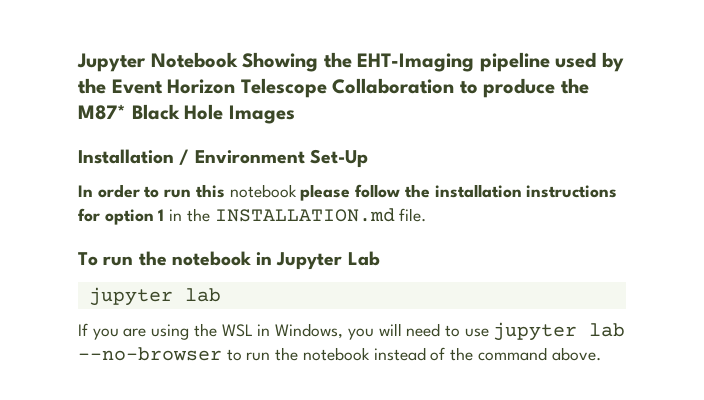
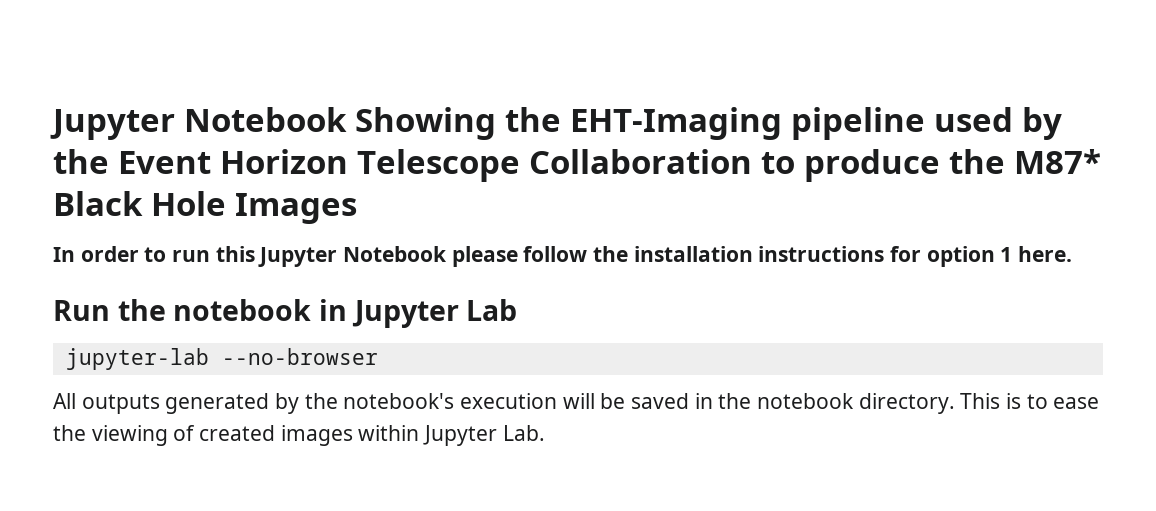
- Installation / Environment Set-Up
- In order to run this notebook please follow the installation instructions for option 1 in the INSTALLATION.md file.
- To run the notebook in Jupyter Lab
- jupyter lab
- If you are using the WSL in Windows, you will need to use jupyter lab --no-browser to run the notebook instead of the command above.
+ In order to run this Jupyter Notebook please follow the installation instructions for option 1 here.
+ Run the notebook in Jupyter Lab
+ jupyter-lab --no-browser
+ All outputs generated by the notebook's execution will be saved in the notebook directory. This is to ease the viewing of created images within Jupyter Lab.

